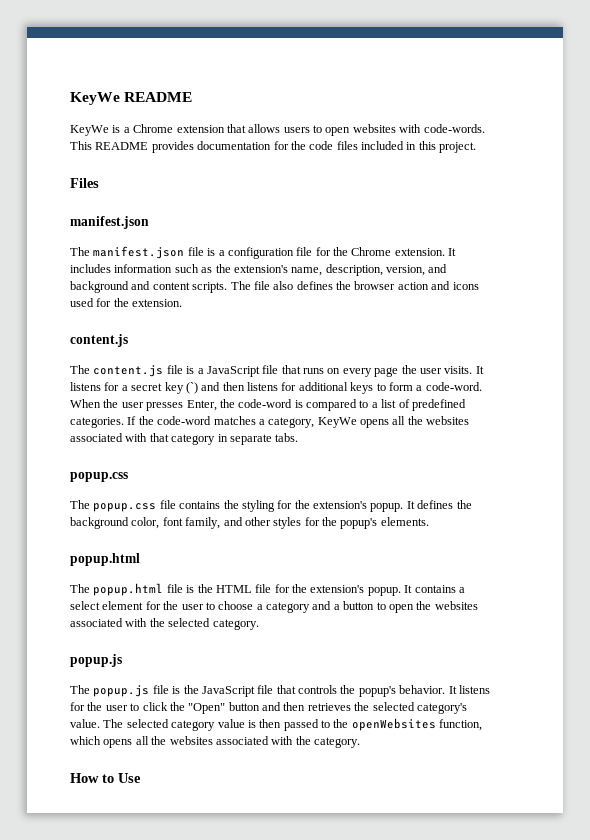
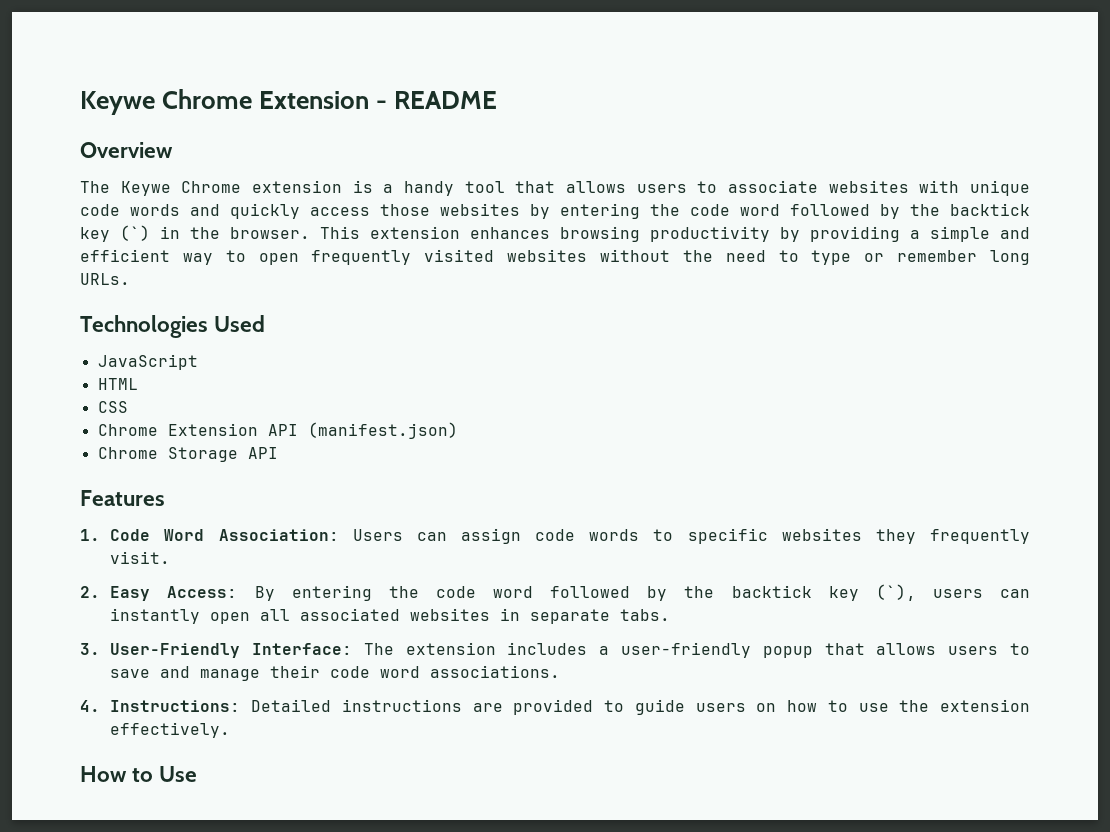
- KeyWe README
- KeyWe is a Chrome extension that allows users to open websites with code-words. This README provides documentation for the code files included in this project.
- Files
- manifest.json
- The manifest.json file is a configuration file for the Chrome extension. It includes information such as the extension's name, description, version, and background and content scripts. The file also defines the browser action and icons used for the extension.
- content.js
- The content.js file is a JavaScript file that runs on every page the user visits. It listens for a secret key (`) and then listens for additional keys to form a code-word. When the user presses Enter, the code-word is compared to a list of predefined categories. If the code-word matches a category, KeyWe opens all the websites associated with that category in separate tabs.
- popup.css
- The popup.css file contains the styling for the extension's popup. It defines the background color, font family, and other styles for the popup's elements.
- popup.html
- The popup.html file is the HTML file for the extension's popup. It contains a select element for the user to choose a category and a button to open the websites associated with the selected category.
- popup.js
- The popup.js file is the JavaScript file that controls the popup's behavior. It listens for the user to click the "Open" button and then retrieves the selected category's value. The selected category value is then passed to the openWebsites function, which opens all the websites associated with the category.
+ Keywe Chrome Extension - README
+ Overview
+ The Keywe Chrome extension is a handy tool that allows users to associate websites with unique code words and quickly access those websites by entering the code word followed by the backtick key (`) in the browser. This extension enhances browsing productivity by providing a simple and efficient way to open frequently visited websites without the need to type or remember long URLs.
+ Technologies Used
+ JavaScript
+ HTML
+ CSS
+ Chrome Extension API (manifest.json)
+ Chrome Storage API
+ Features
+ 1. Code Word Association: Users can assign code words to specific websites they frequently visit.
+ 2. Easy Access: By entering the code word followed by the backtick key (`), users can instantly open all associated websites in separate tabs.
+ 3. User-Friendly Interface: The extension includes a user-friendly popup that allows users to save and manage their code word associations.
+ 4. Instructions: Detailed instructions are provided to guide users on how to use the extension effectively.

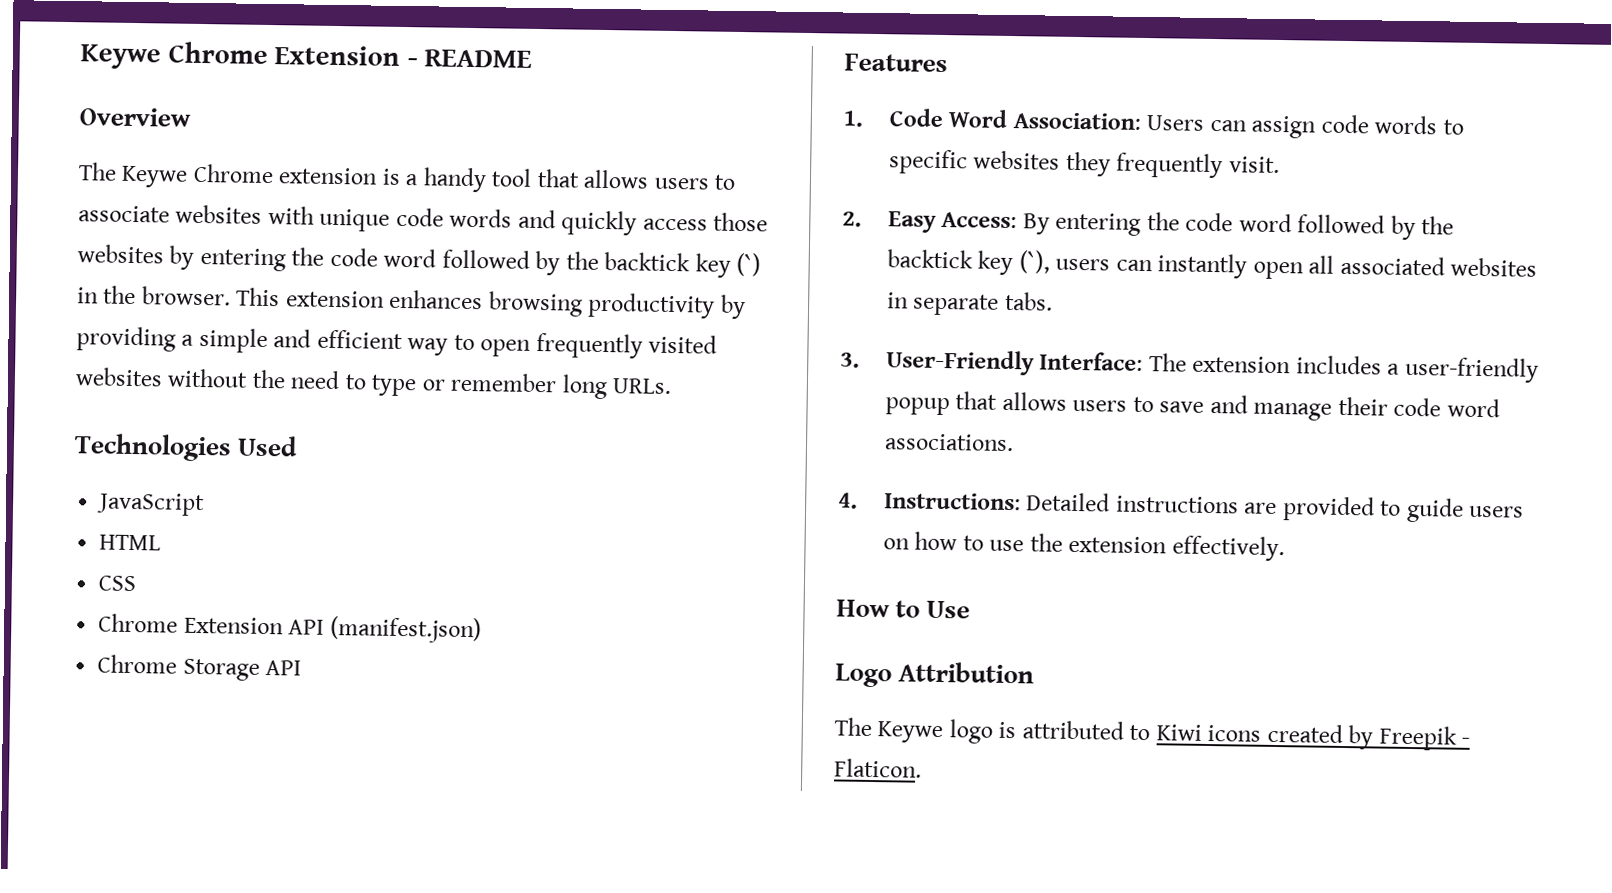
+ Logo Attribution
+ The Keywe logo is attributed to Kiwi icons created by Freepik - Flaticon.

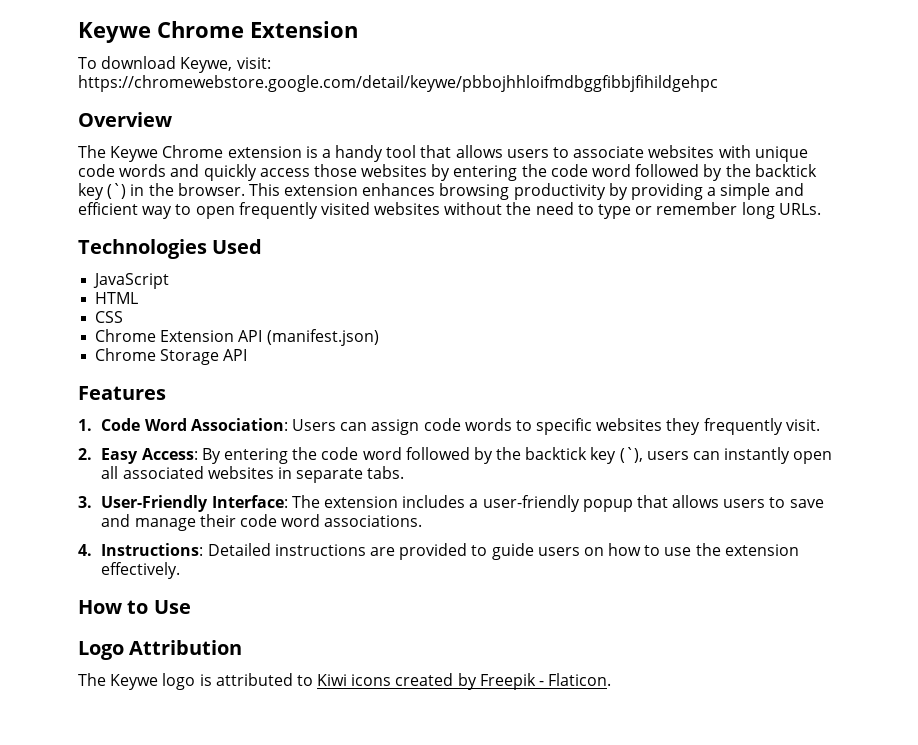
- Keywe Chrome Extension - README
+ Keywe Chrome Extension
+ To download Keywe, visit: https://chromewebstore.google.com/detail/keywe/pbbojhhloifmdbggfibbjfihildgehpc

